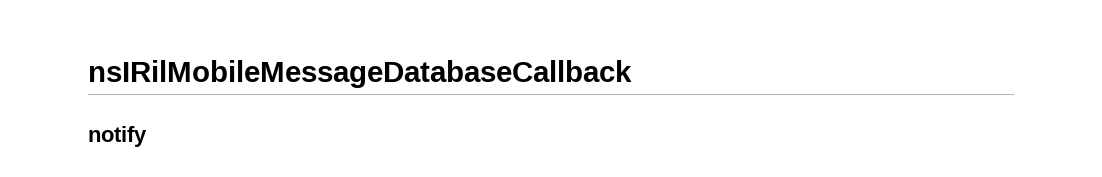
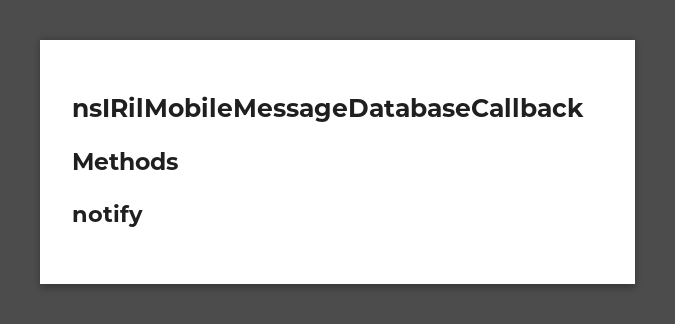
+ Methods

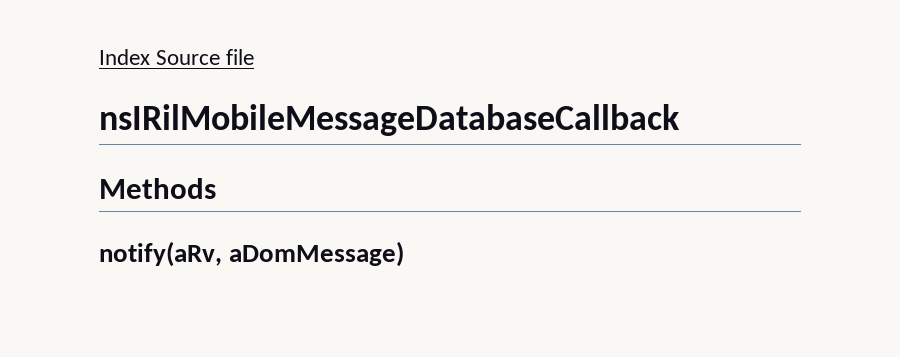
+ Index Source file
- notify
+ notify(aRv, aDomMessage)

